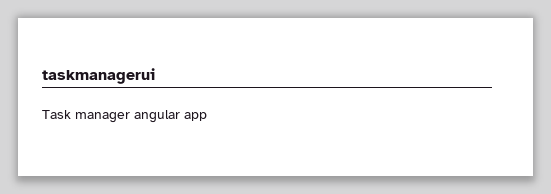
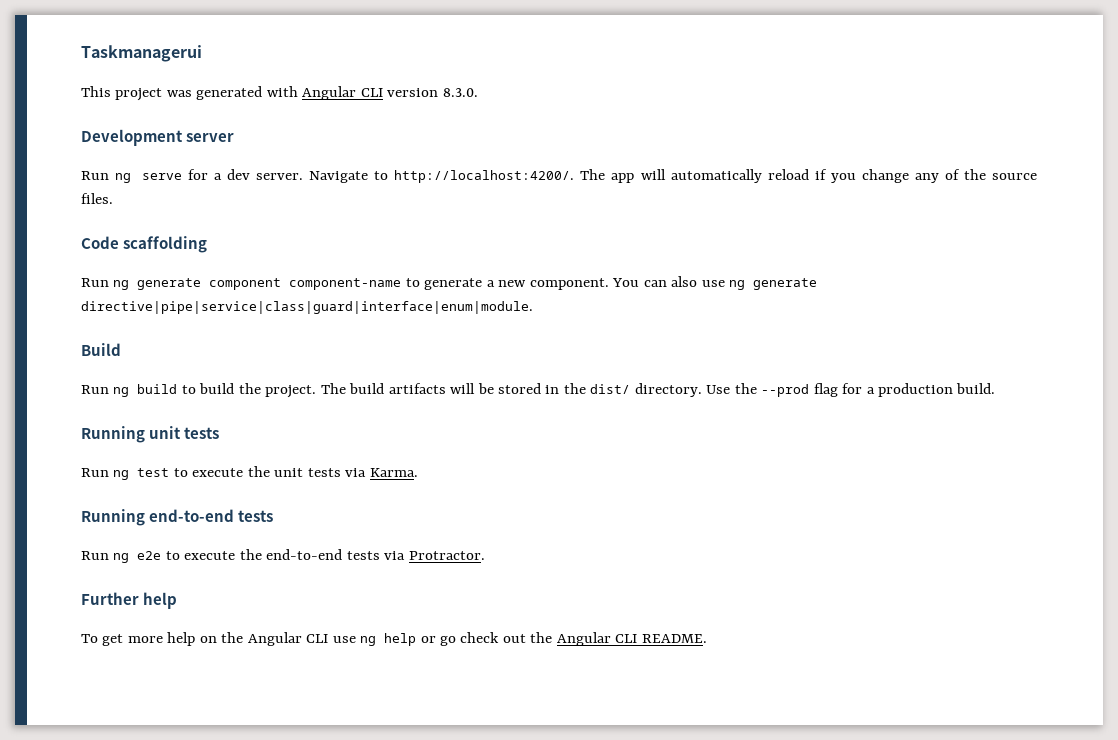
- taskmanagerui
- Task manager angular app
+ Taskmanagerui
+ This project was generated with Angular CLI version 8.3.0.
+ Development server
+ Run ng serve for a dev server. Navigate to http://localhost:4200/. The app will automatically reload if you change any of the source files.
+ Code scaffolding
+ Run ng generate component component-name to generate a new component. You can also use ng generate directive|pipe|service|class|guard|interface|enum|module.
+ Build
+ Run ng build to build the project. The build artifacts will be stored in the dist/ directory. Use the --prod flag for a production build.
+ Running unit tests
+ Run ng test to execute the unit tests via Karma.
+ Running end-to-end tests
+ Run ng e2e to execute the end-to-end tests via Protractor.
+ Further help
+ To get more help on the Angular CLI use ng help or go check out the Angular CLI README.

